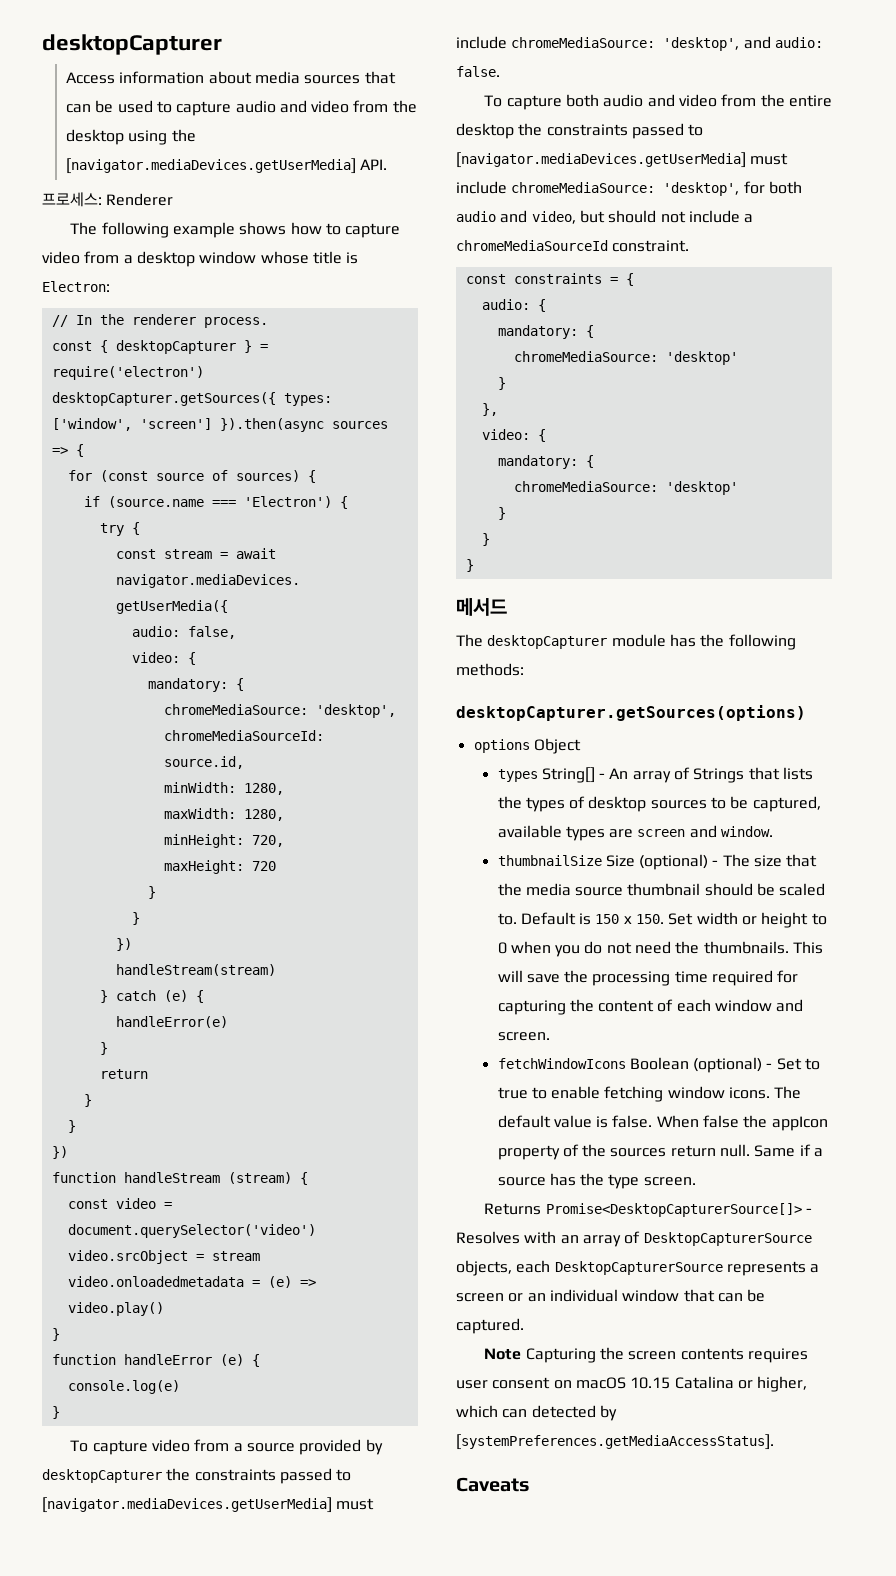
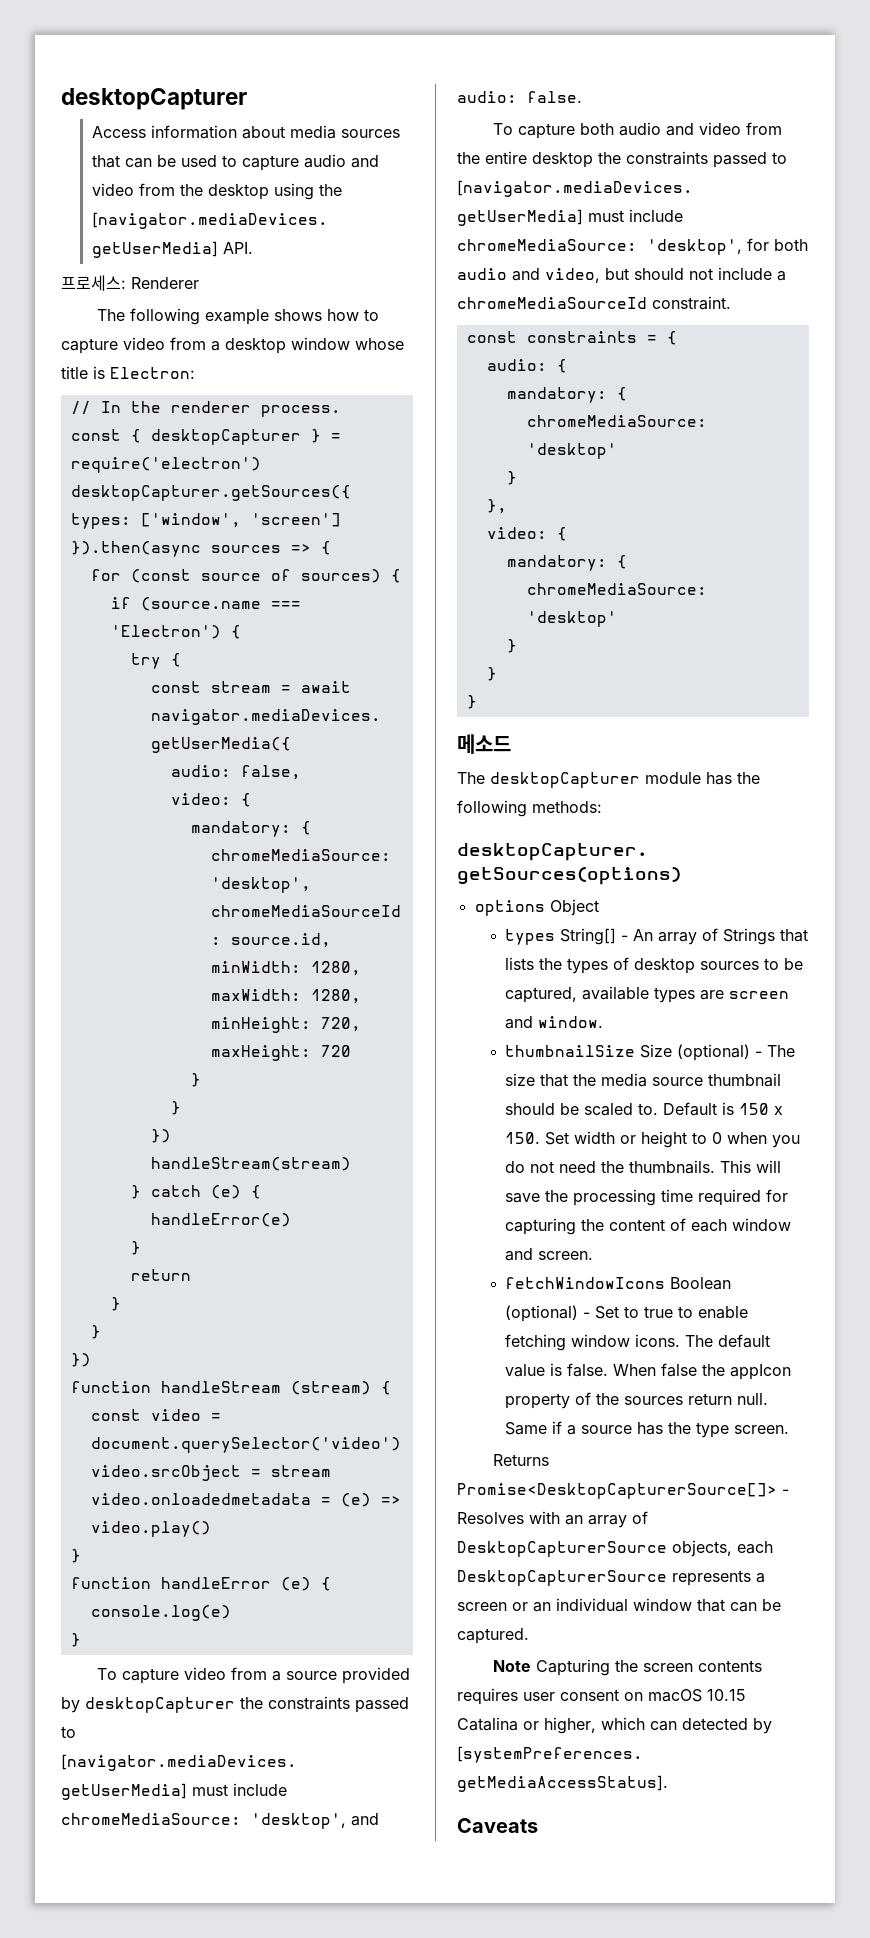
- 메서드
+ 메소드

